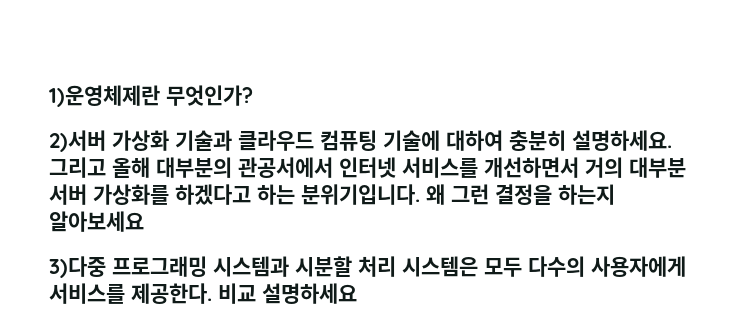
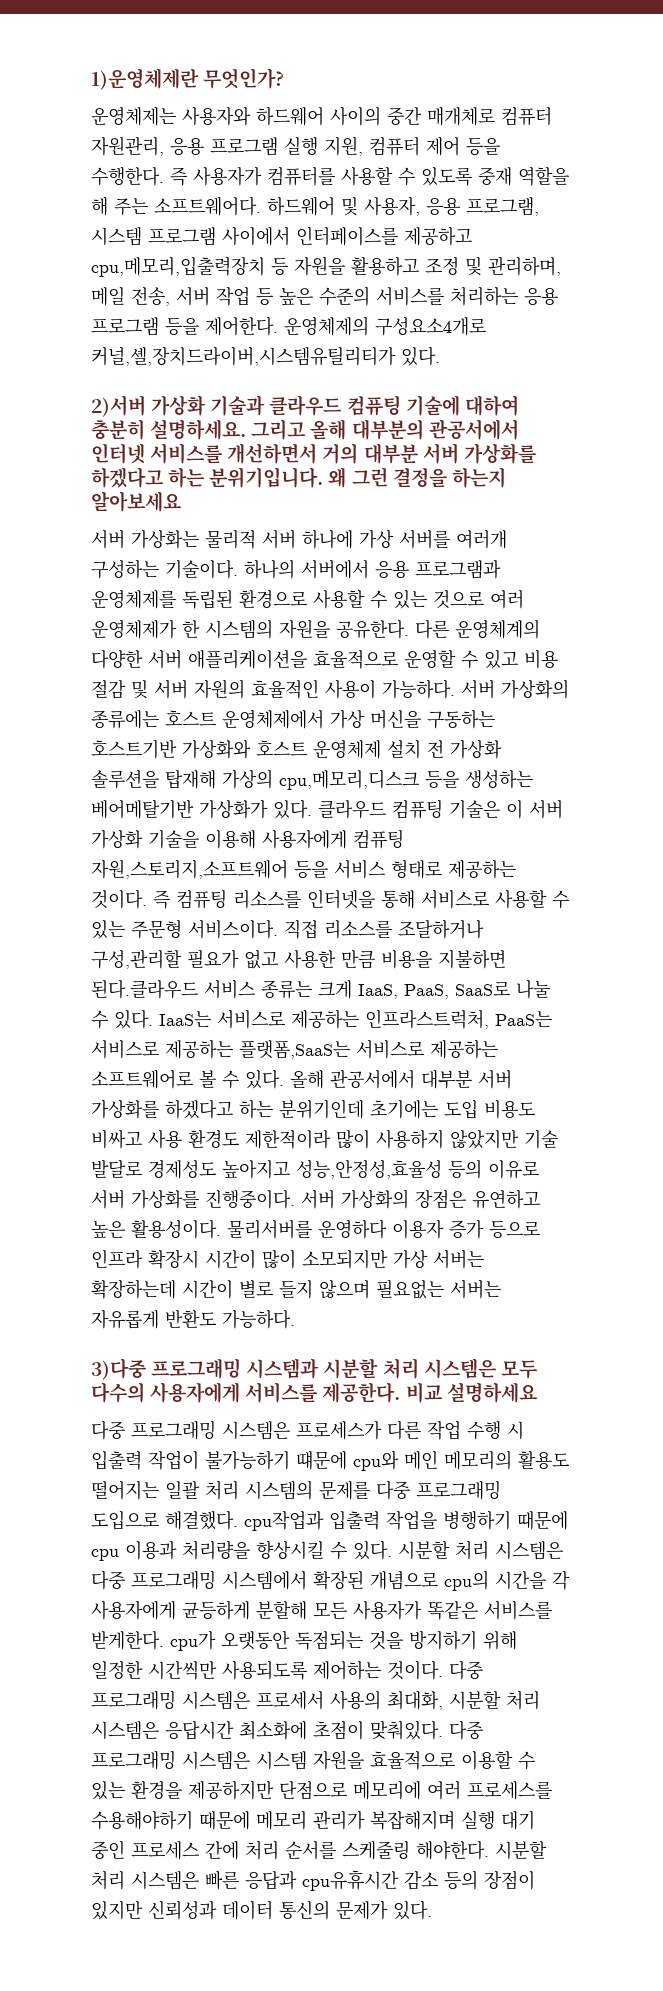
+ 운영체제는 사용자와 하드웨어 사이의 중간 매개체로 컴퓨터 자원관리, 응용 프로그램 실행 지원, 컴퓨터 제어 등을 수행한다. 즉 사용자가 컴퓨터를 사용할 수 있도록 중재 역할을 해 주는 소프트웨어다. 하드웨어 및 사용자, 응용 프로그램, 시스템 프로그램 사이에서 인터페이스를 제공하고 cpu,메모리,입출력장치 등 자원을 활용하고 조정 및 관리하며, 메일 전송, 서버 작업 등 높은 수준의 서비스를 처리하는 응용 프로그램 등을 제어한다. 운영체제의 구성요소4개로 커널,셸,장치드라이버,시스템유틸리티가 있다.
+ 서버 가상화는 물리적 서버 하나에 가상 서버를 여러개 구성하는 기술이다. 하나의 서버에서 응용 프로그램과 운영체제를 독립된 환경으로 사용할 수 있는 것으로 여러 운영체제가 한 시스템의 자원을 공유한다. 다른 운영체계의 다양한 서버 애플리케이션을 효율적으로 운영할 수 있고 비용 절감 및 서버 자원의 효율적인 사용이 가능하다. 서버 가상화의 종류에는 호스트 운영체제에서 가상 머신을 구동하는 호스트기반 가상화와 호스트 운영체제 설치 전 가상화 솔루션을 탑재해 가상의 cpu,메모리,디스크 등을 생성하는 베어메탈기반 가상화가 있다. 클라우드 컴퓨팅 기술은 이 서버 가상화 기술을 이용해 사용자에게 컴퓨팅 자원,스토리지,소프트웨어 등을 서비스 형태로 제공하는 것이다. 즉 컴퓨팅 리소스를 인터넷을 통해 서비스로 사용할 수 있는 주문형 서비스이다. 직접 리소스를 조달하거나 구성,관리할 필요가 없고 사용한 만큼 비용을 지불하면 된다.클라우드 서비스 종류는 크게 IaaS, PaaS, SaaS로 나눌 수 있다. IaaS는 서비스로 제공하는 인프라스트럭처, PaaS는 서비스로 제공하는 플랫폼,SaaS는 서비스로 제공하는 소프트웨어로 볼 수 있다. 올해 관공서에서 대부분 서버 가상화를 하겠다고 하는 분위기인데 초기에는 도입 비용도 비싸고 사용 환경도 제한적이라 많이 사용하지 않았지만 기술 발달로 경제성도 높아지고 성능,안정성,효율성 등의 이유로 서버 가상화를 진행중이다. 서버 가상화의 장점은 유연하고 높은 활용성이다. 물리서버를 운영하다 이용자 증가 등으로 인프라 확장시 시간이 많이 소모되지만 가상 서버는 확장하는데 시간이 별로 들지 않으며 필요없는 서버는 자유롭게 반환도 가능하다.
+ 다중 프로그래밍 시스템은 프로세스가 다른 작업 수행 시 입출력 작업이 불가능하기 떄문에 cpu와 메인 메모리의 활용도 떨어지는 일괄 처리 시스템의 문제를 다중 프로그래밍 도입으로 해결했다. cpu작업과 입출력 작업을 병행하기 때문에 cpu 이용과 처리량을 향상시킬 수 있다. 시분할 처리 시스템은 다중 프로그래밍 시스템에서 확장된 개념으로 cpu의 시간을 각 사용자에게 균등하게 분할해 모든 사용자가 똑같은 서비스를 받게한다. cpu가 오랫동안 독점되는 것을 방지하기 위해 일정한 시간씩만 사용되도록 제어하는 것이다. 다중 프로그래밍 시스템은 프로세서 사용의 최대화, 시분할 처리 시스템은 응답시간 최소화에 초점이 맞춰있다. 다중 프로그래밍 시스템은 시스템 자원을 효율적으로 이용할 수 있는 환경을 제공하지만 단점으로 메모리에 여러 프로세스를 수용해야하기 때문에 메모리 관리가 복잡해지며 실행 대기 중인 프로세스 간에 처리 순서를 스케줄링 해야한다. 시분할 처리 시스템은 빠른 응답과 cpu유휴시간 감소 등의 장점이 있지만 신뢰성과 데이터 통신의 문제가 있다.

